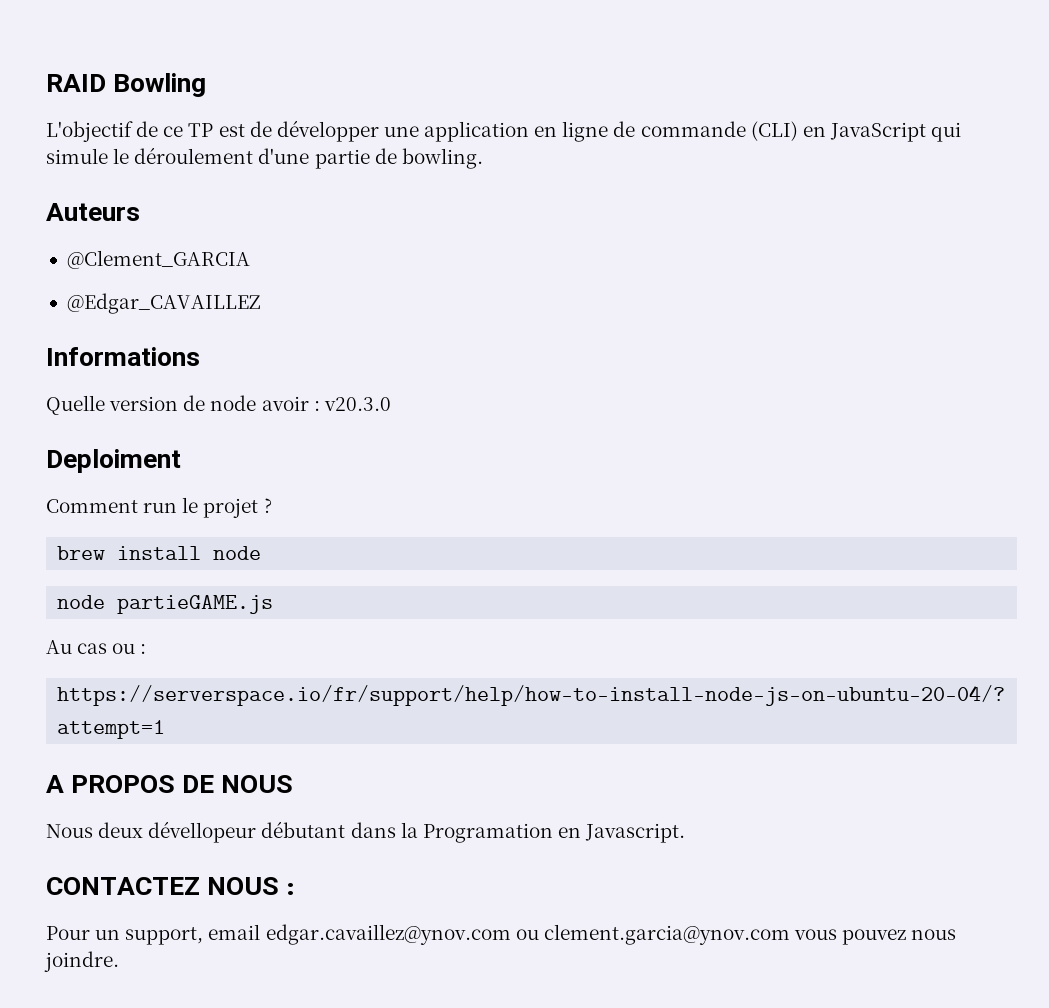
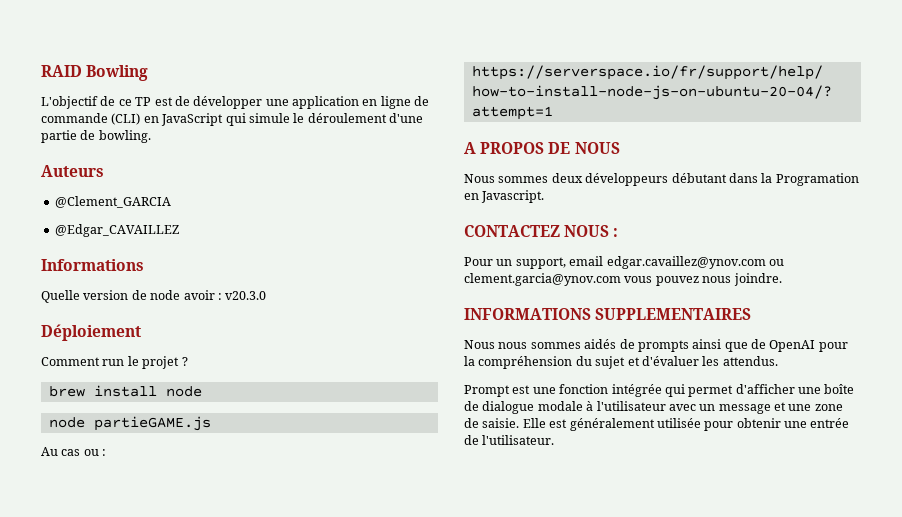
- Deploiment
+ Déploiement
- Nous deux dévellopeur débutant dans la Programation en Javascript.
+ Nous sommes deux développeurs débutant dans la Programation en Javascript.
+ INFORMATIONS SUPPLEMENTAIRES
+ Nous nous sommes aidés de prompts ainsi que de OpenAI pour la compréhension du sujet et d'évaluer les attendus.
+ Prompt est une fonction intégrée qui permet d'afficher une boîte de dialogue modale à l'utilisateur avec un message et une zone de saisie. Elle est généralement utilisée pour obtenir une entrée de l'utilisateur.

